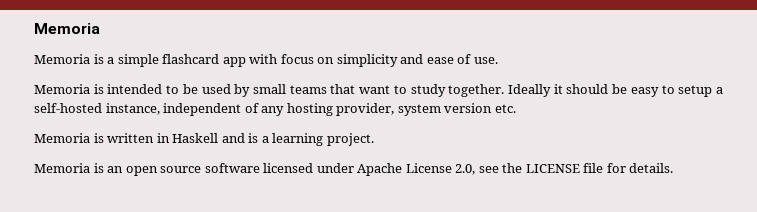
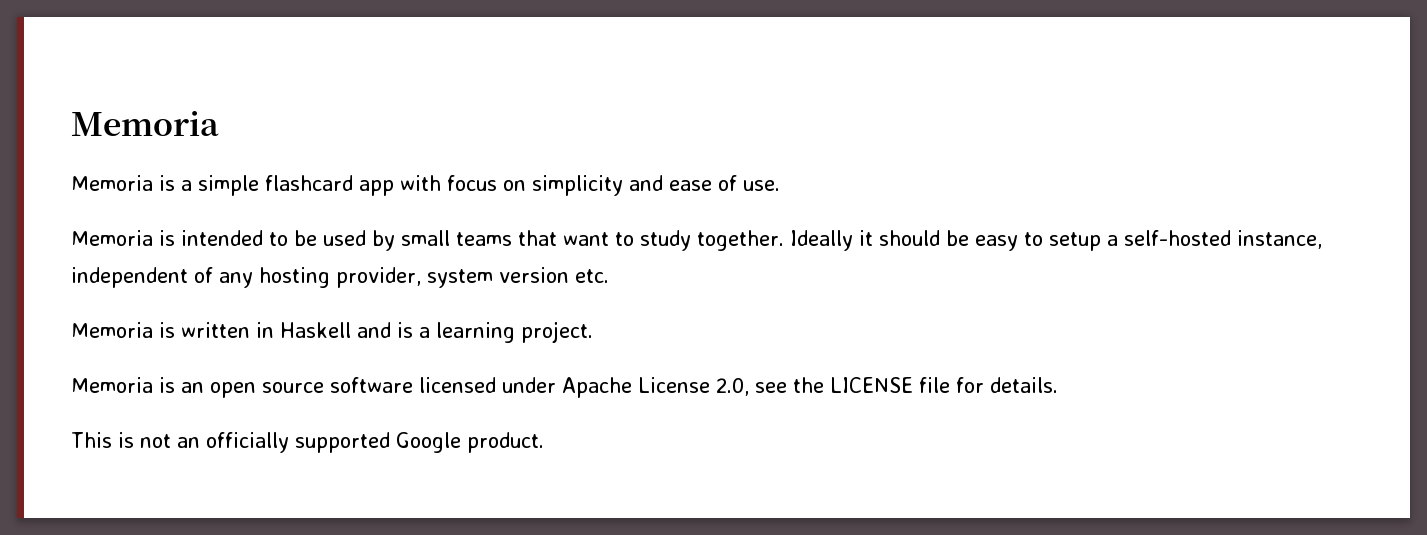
+ This is not an officially supported Google product.

